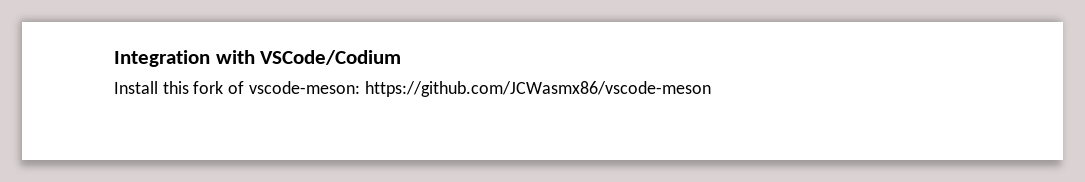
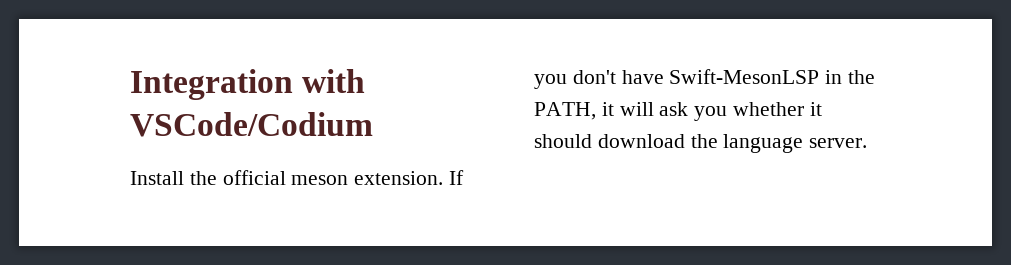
- Install this fork of vscode-meson: https://github.com/JCWasmx86/vscode-meson
+ Install the official meson extension. If you don't have Swift-MesonLSP in the PATH, it will ask you whether it should download the language server.

